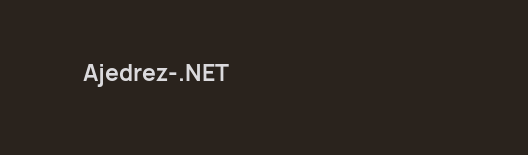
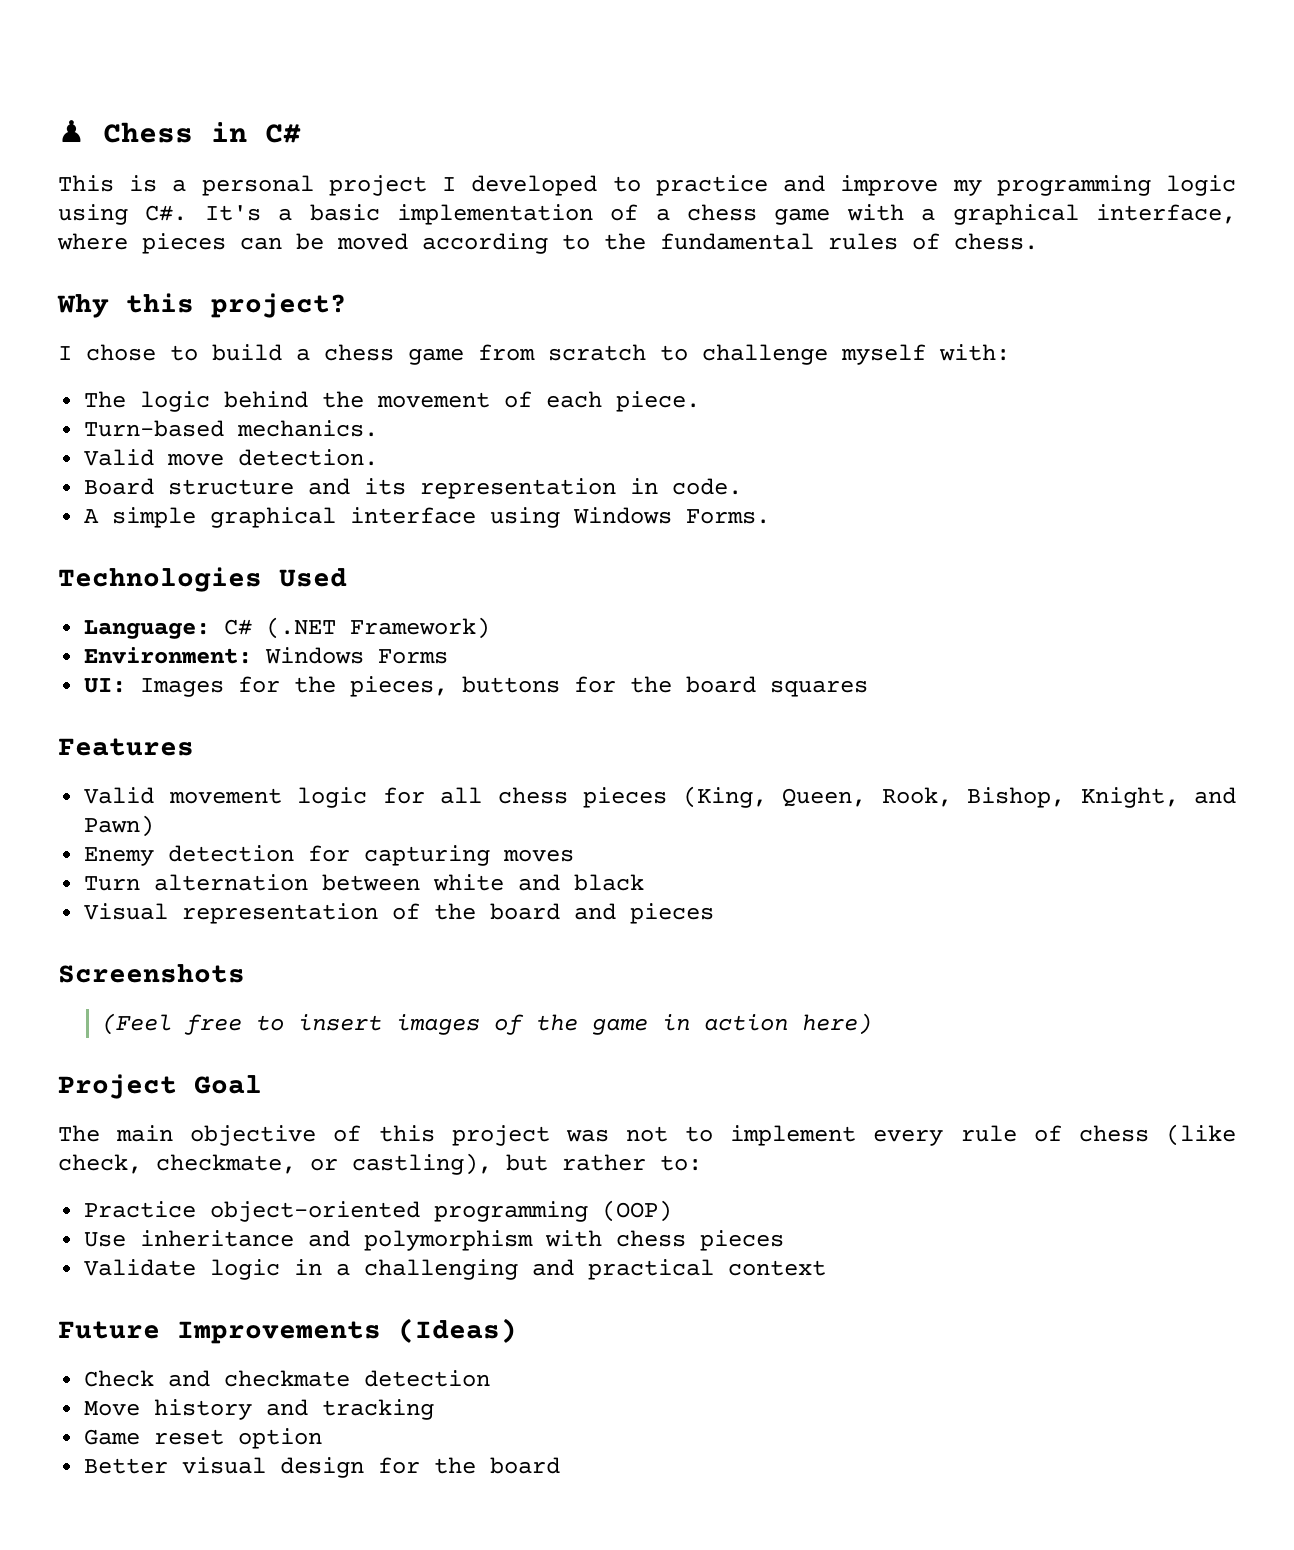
- Ajedrez-.NET
+ ♟ Chess in C#
+ This is a personal project I developed to practice and improve my programming logic using C#. It's a basic implementation of a chess game with a graphical interface, where pieces can be moved according to the fundamental rules of chess.
+ Why this project?
+ I chose to build a chess game from scratch to challenge myself with:
+ The logic behind the movement of each piece.
+ Turn-based mechanics.
+ Valid move detection.
+ Board structure and its representation in code.
+ A simple graphical interface using Windows Forms.
+ Technologies Used
+ Language: C# (.NET Framework)
+ Environment: Windows Forms
+ UI: Images for the pieces, buttons for the board squares
+ Features
+ Valid movement logic for all chess pieces (King, Queen, Rook, Bishop, Knight, and Pawn)
+ Enemy detection for capturing moves
+ Turn alternation between white and black
+ Visual representation of the board and pieces
+ Screenshots
+ (Feel free to insert images of the game in action here)
+ Project Goal
+ The main objective of this project was not to implement every rule of chess (like check, checkmate, or castling), but rather to:
+ Practice object-oriented programming (OOP)
+ Use inheritance and polymorphism with chess pieces
+ Validate logic in a challenging and practical context
+ Future Improvements (Ideas)
+ Check and checkmate detection
+ Move history and tracking
+ Game reset option
+ Better visual design for the board

